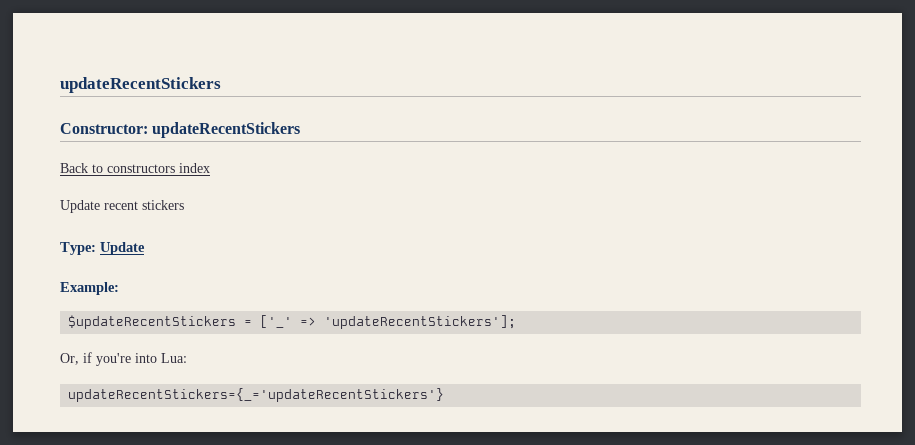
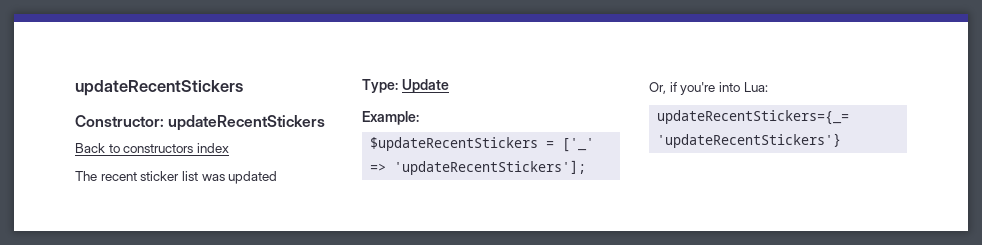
- Update recent stickers
+ The recent sticker list was updated

